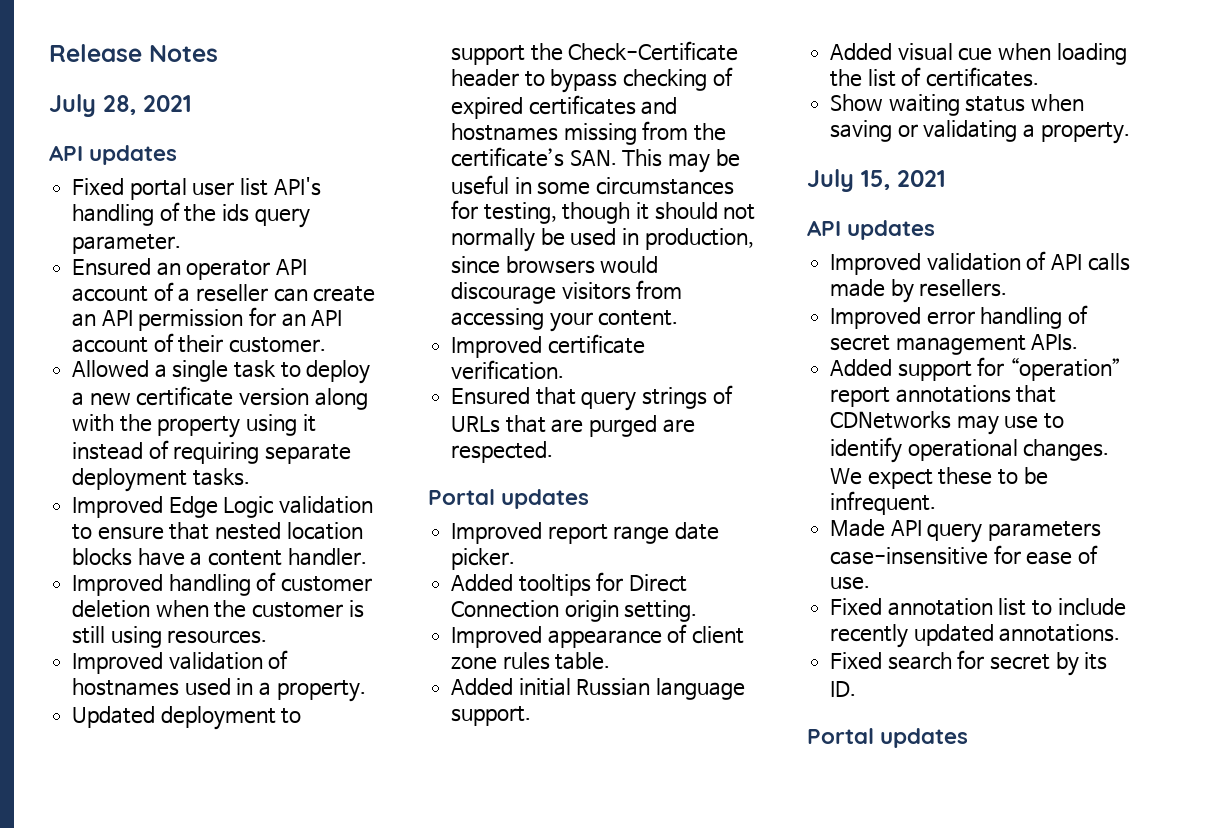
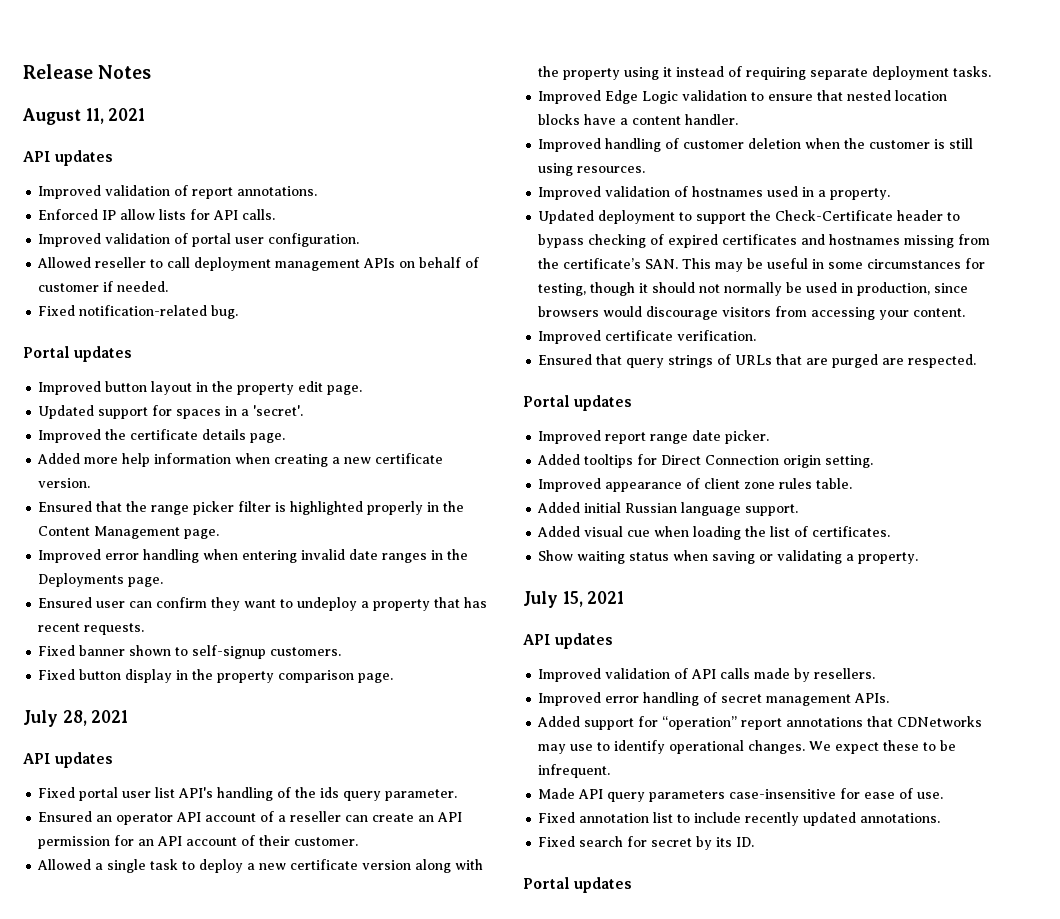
+ August 11, 2021
+ API updates
+ Improved validation of report annotations.
+ Enforced IP allow lists for API calls.
+ Improved validation of portal user configuration.
+ Allowed reseller to call deployment management APIs on behalf of customer if needed.
+ Fixed notification-related bug.
+ Portal updates
+ Improved button layout in the property edit page.
+ Updated support for spaces in a 'secret'.
+ Improved the certificate details page.
+ Added more help information when creating a new certificate version.
+ Ensured that the range picker filter is highlighted properly in the Content Management page.
+ Improved error handling when entering invalid date ranges in the Deployments page.
+ Ensured user can confirm they want to undeploy a property that has recent requests.
+ Fixed banner shown to self-signup customers.
+ Fixed button display in the property comparison page.

